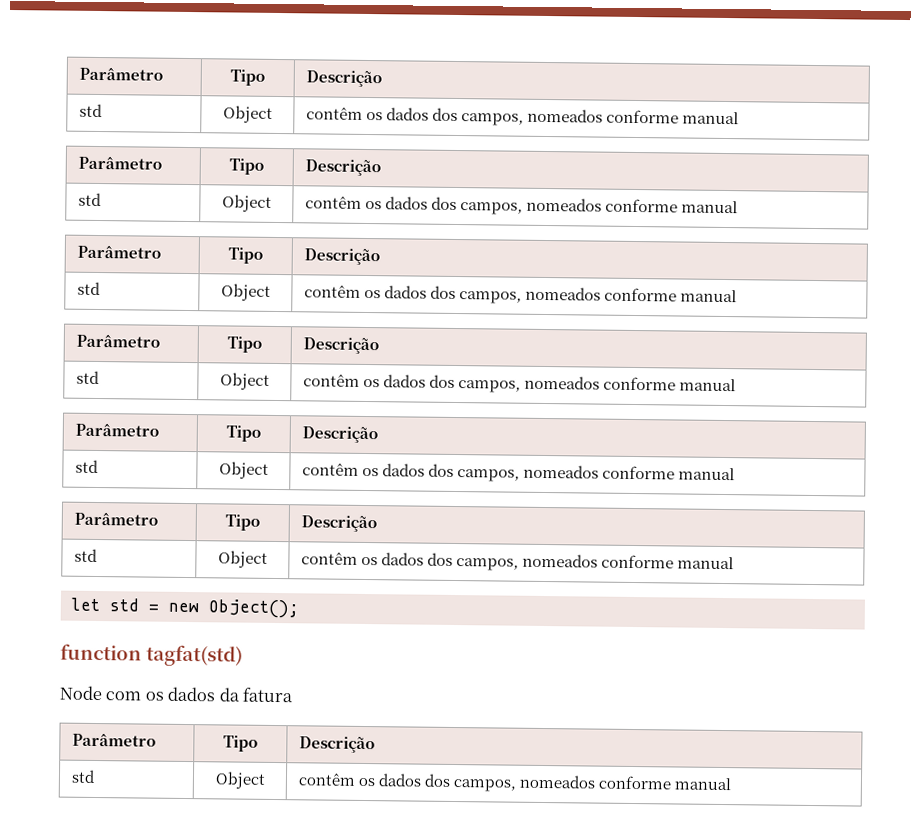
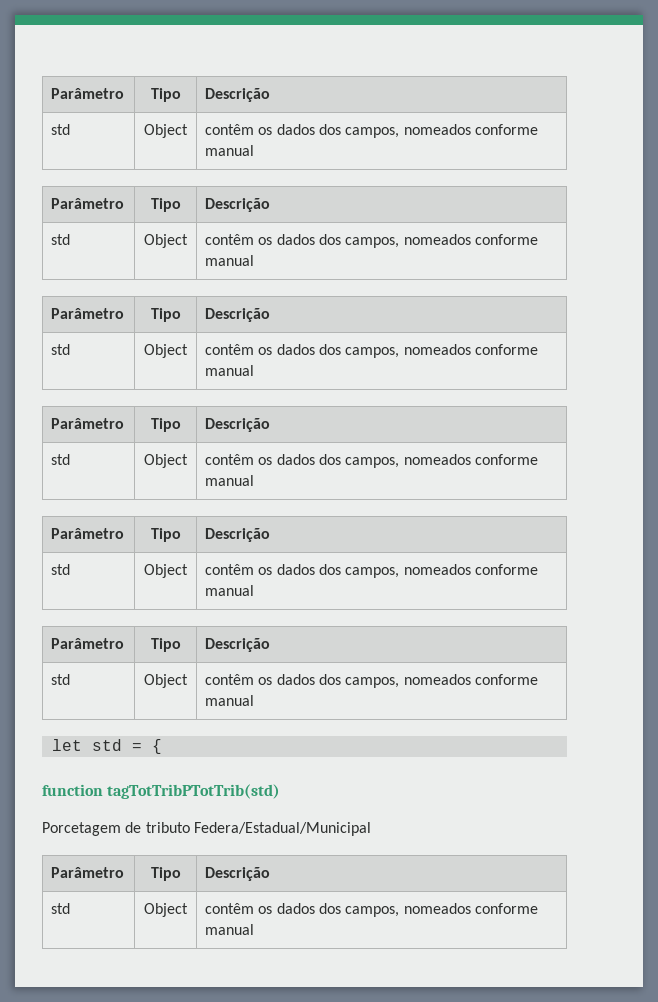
- let std = new Object();
+ let std = {
- function tagfat(std)
- Node com os dados da fatura
+ function tagTotTribPTotTrib(std)
+ Porcetagem de tributo Federa/Estadual/Municipal

